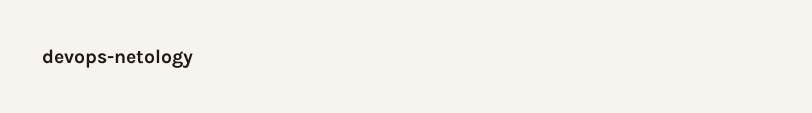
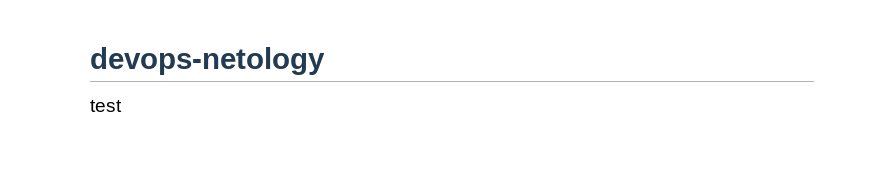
+ test

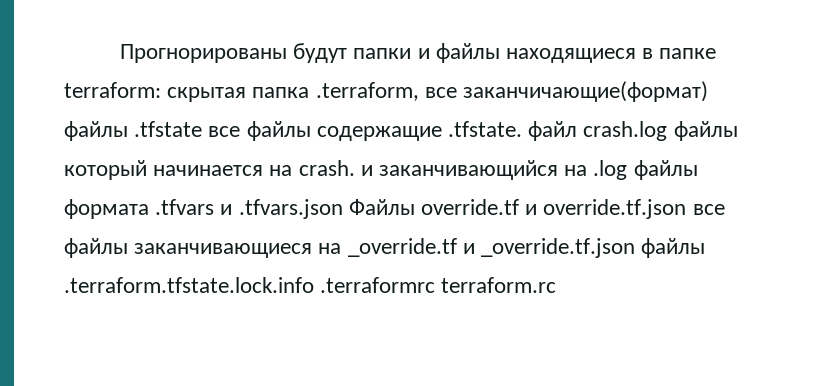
- devops-netology
- test
+ Прогнорированы будут папки и файлы находящиеся в папке terraform: скрытая папка .terraform, все заканчичающие(формат) файлы .tfstate все файлы содержащие .tfstate. файл crash.log файлы который начинается на crash. и заканчивающийся на .log файлы формата .tfvars и .tfvars.json Файлы override.tf и override.tf.json все файлы заканчивающиеся на _override.tf и _override.tf.json файлы .terraform.tfstate.lock.info .terraformrc terraform.rc

